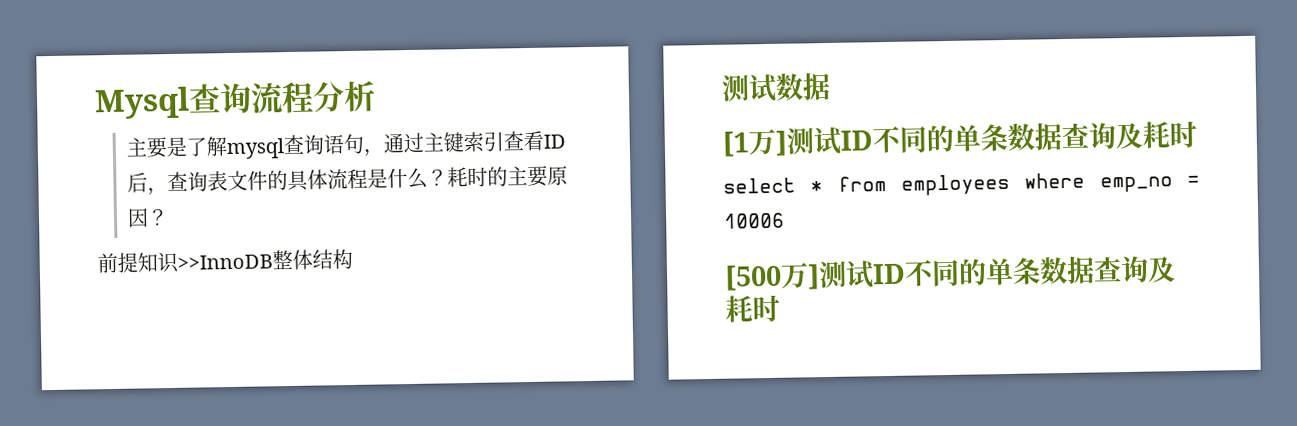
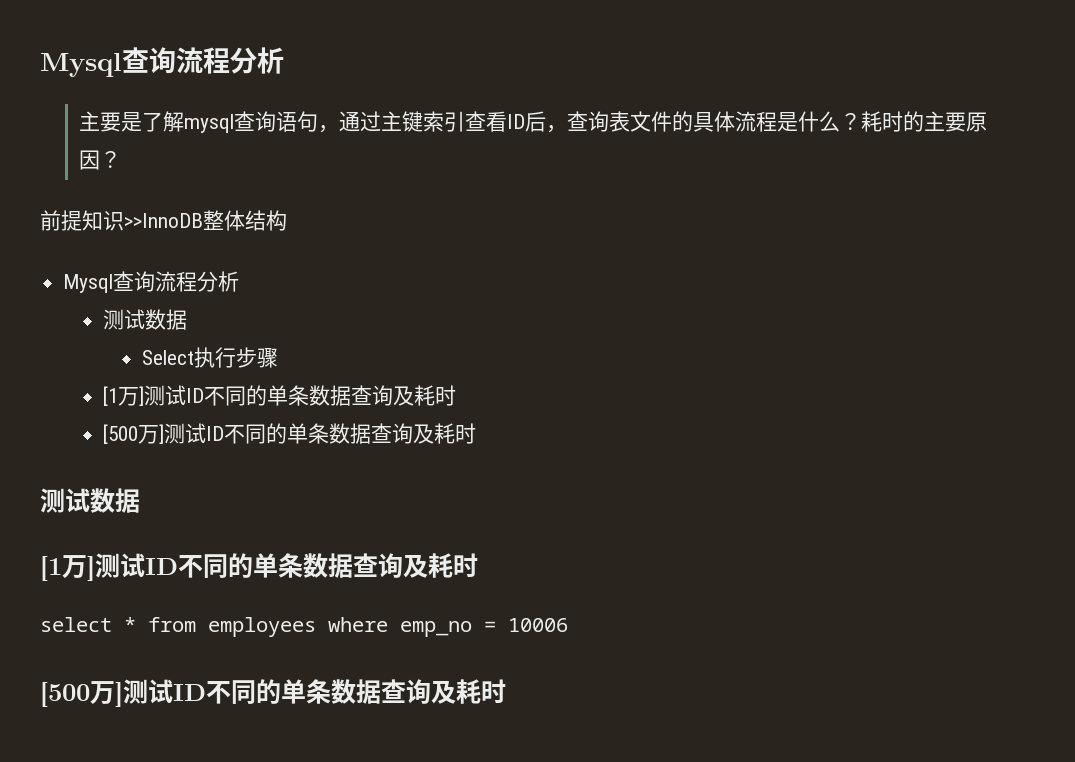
  前提知识>>InnoDB整体结构
+ Mysql查询流程分析
+ 测试数据
+ Select执行步骤
+ [1万]测试ID不同的单条数据查询及耗时
+ [500万]测试ID不同的单条数据查询及耗时

